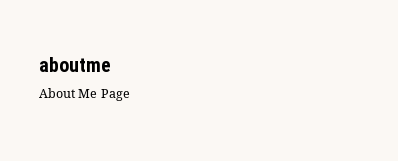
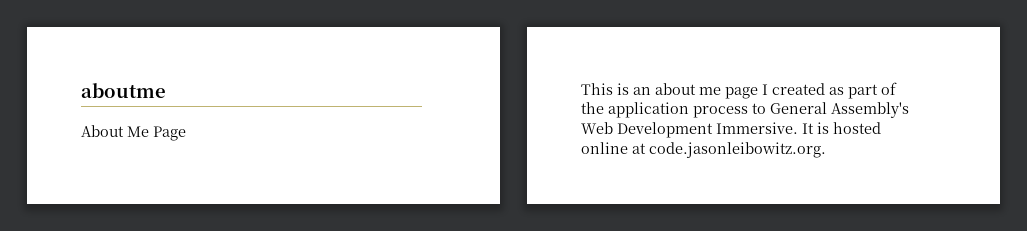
+ This is an about me page I created as part of the application process to General Assembly's Web Development Immersive. It is hosted online at code.jasonleibowitz.org.

